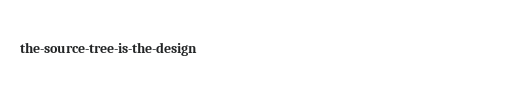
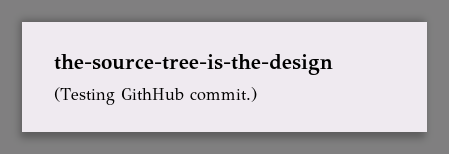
+ (Testing GithHub commit.)

